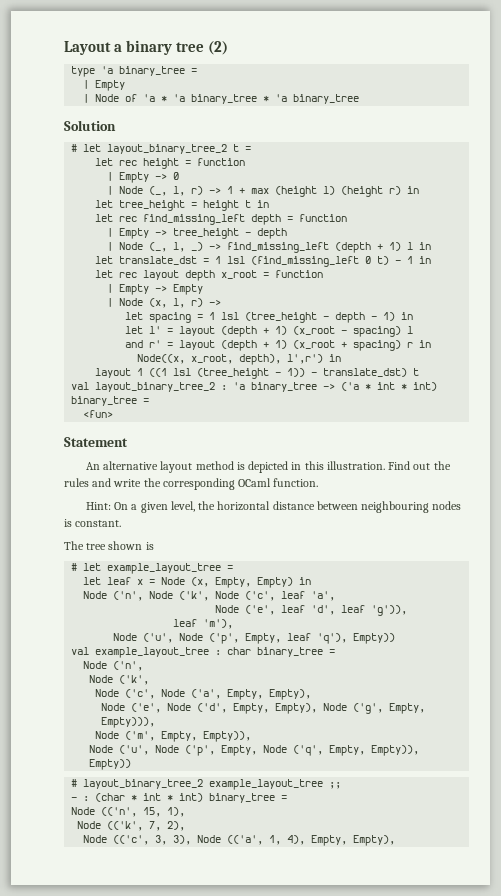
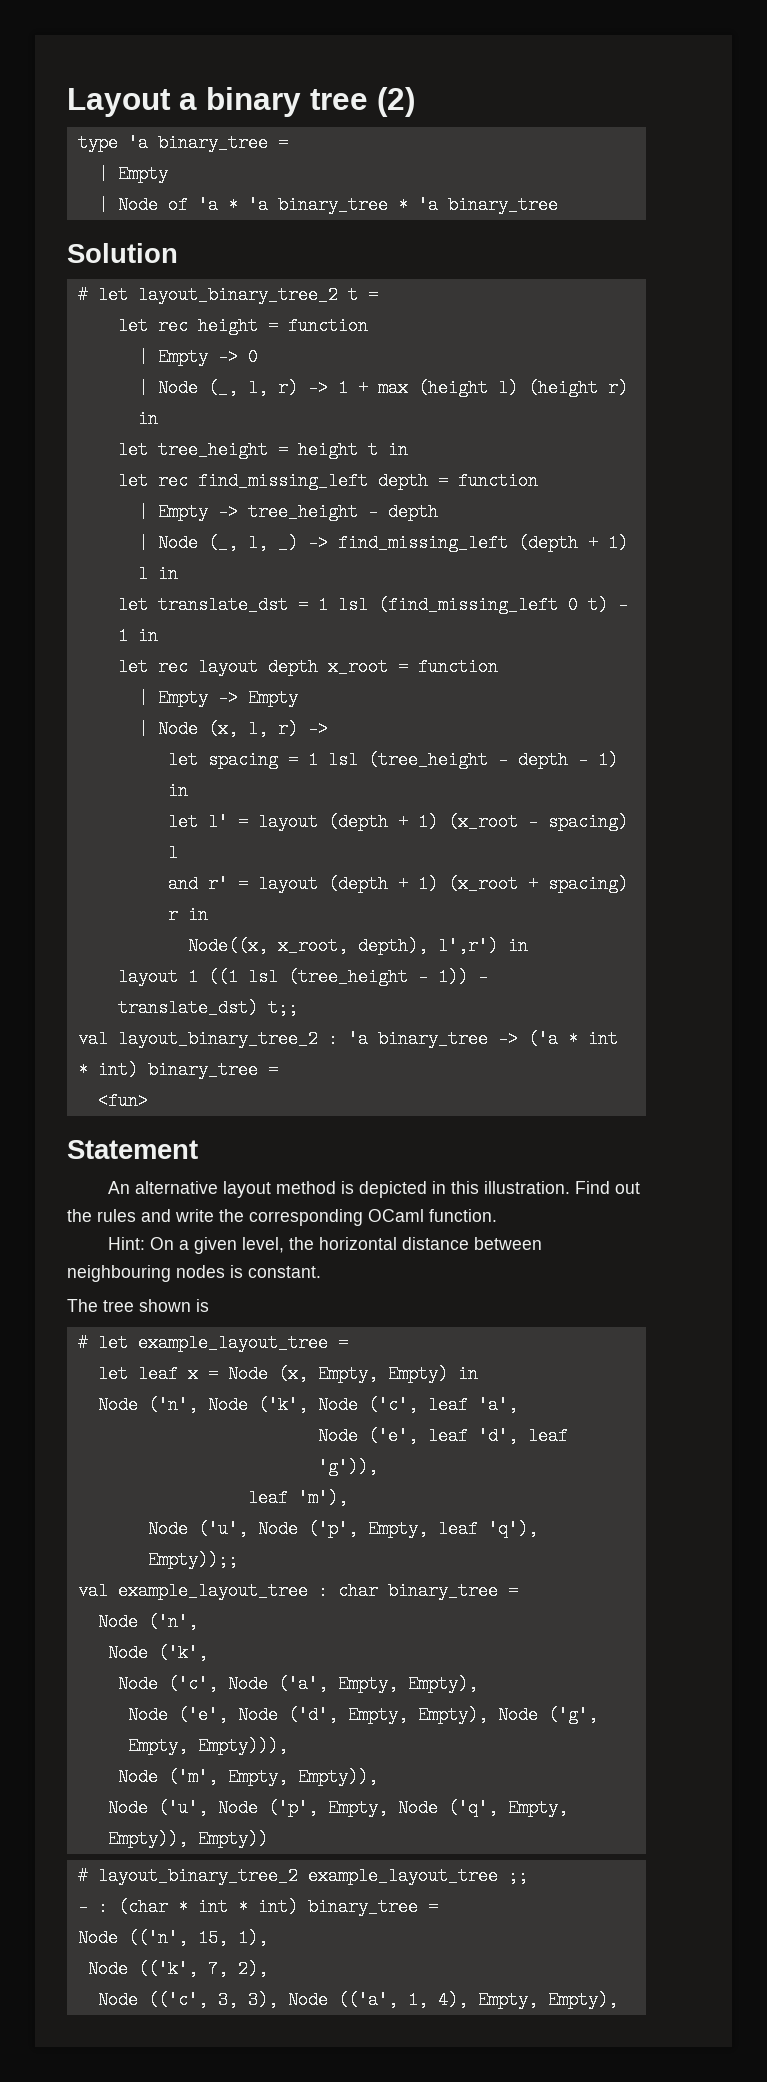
- layout 1 ((1 lsl (tree_height - 1)) - translate_dst) t
+ layout 1 ((1 lsl (tree_height - 1)) - translate_dst) t;;
- Node ('u', Node ('p', Empty, leaf 'q'), Empty))
+ Node ('u', Node ('p', Empty, leaf 'q'), Empty));;

